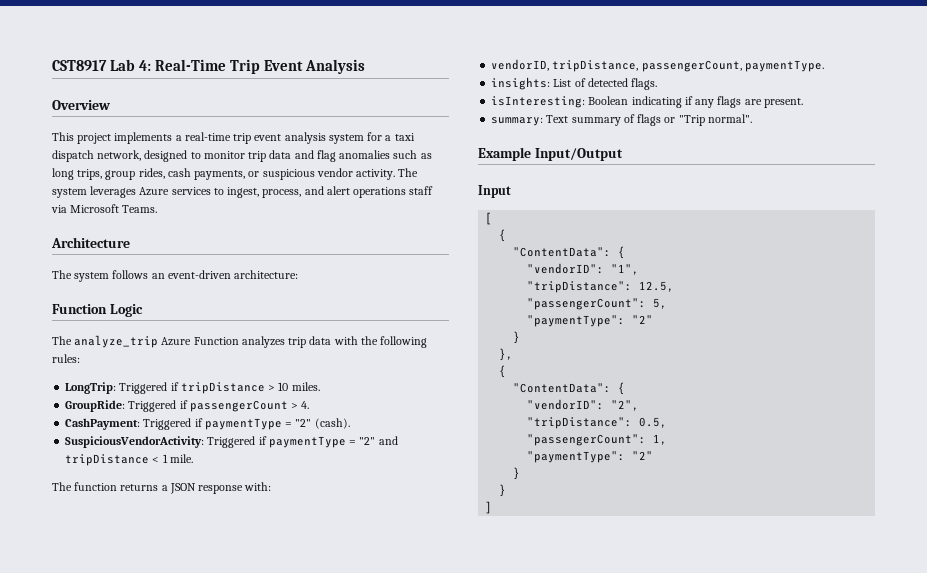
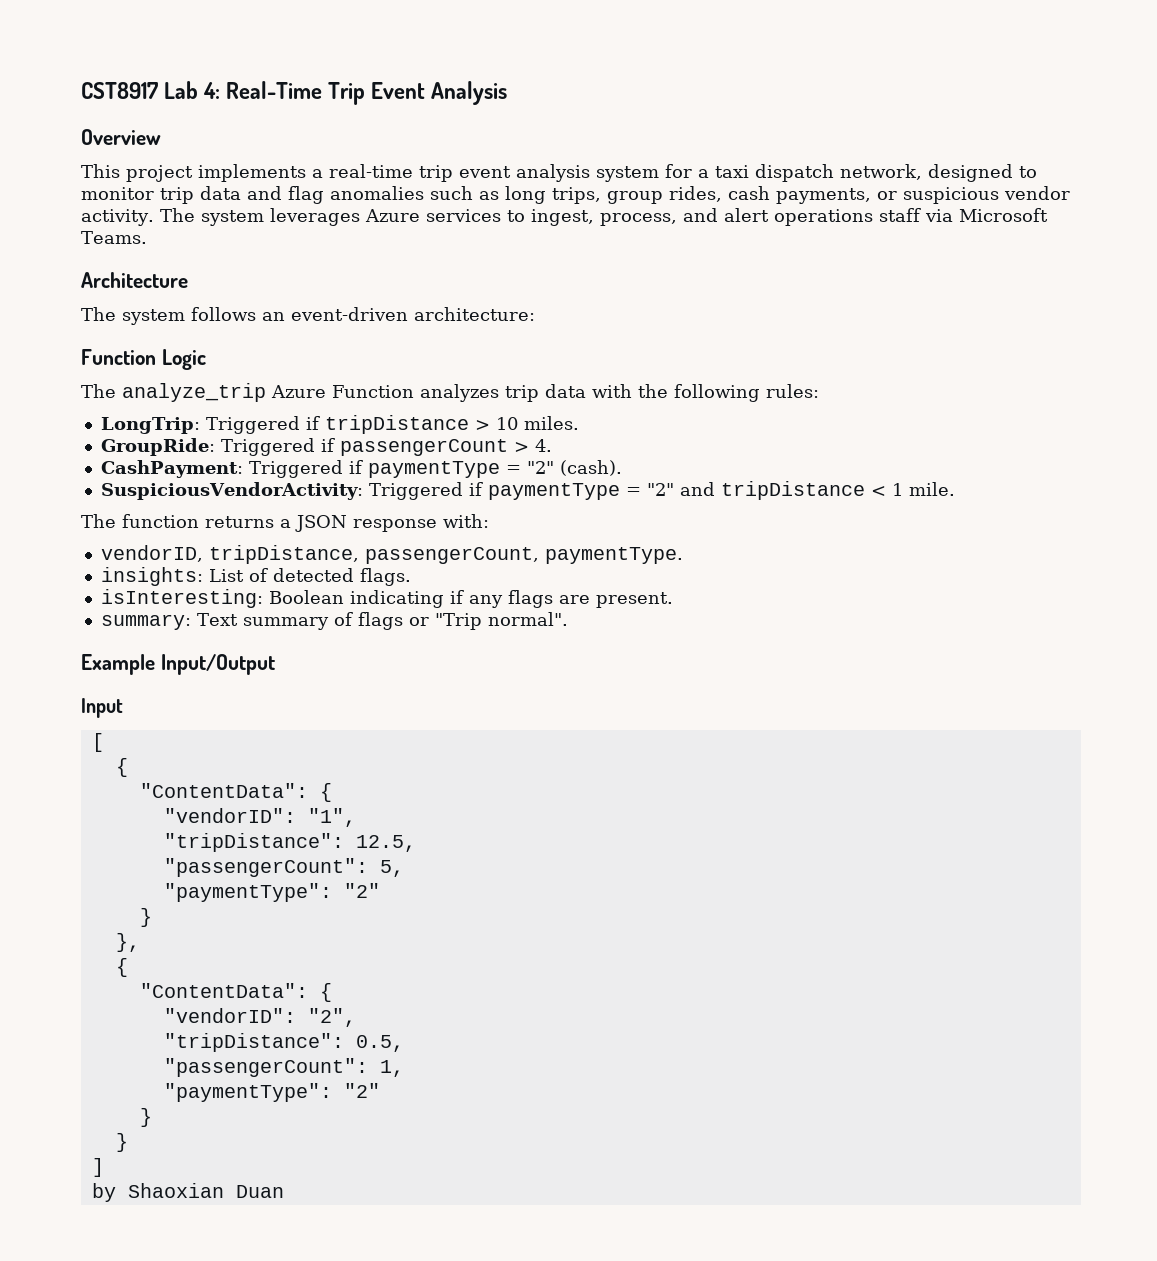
+ by Shaoxian Duan

